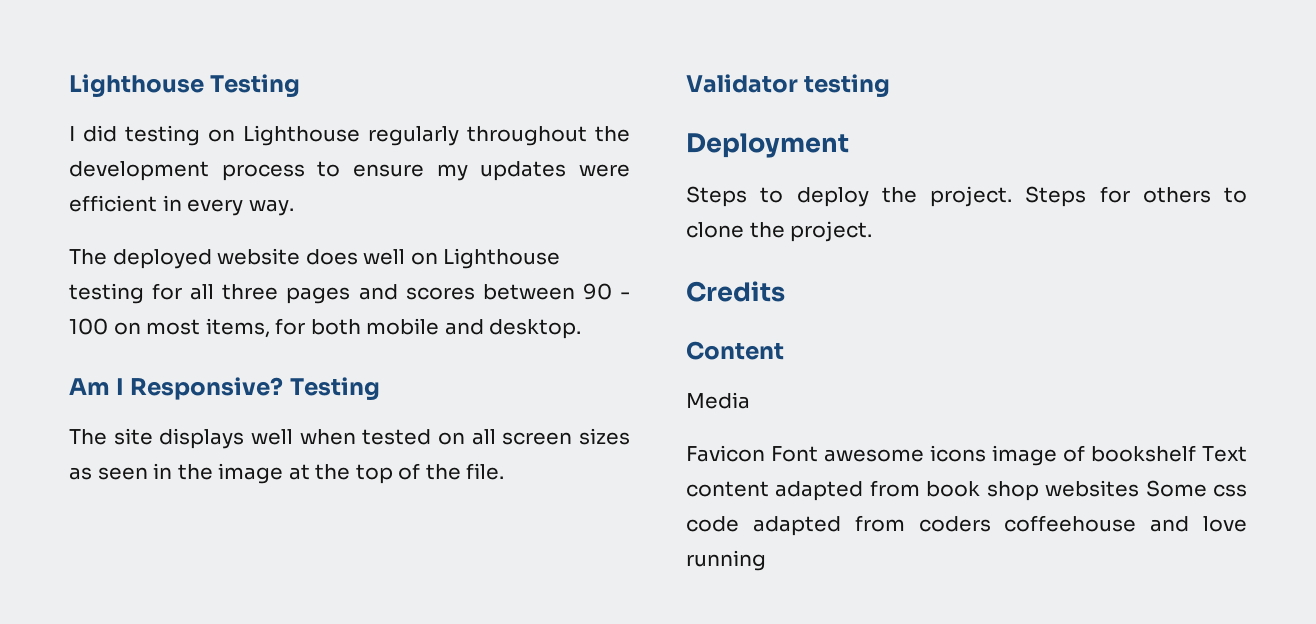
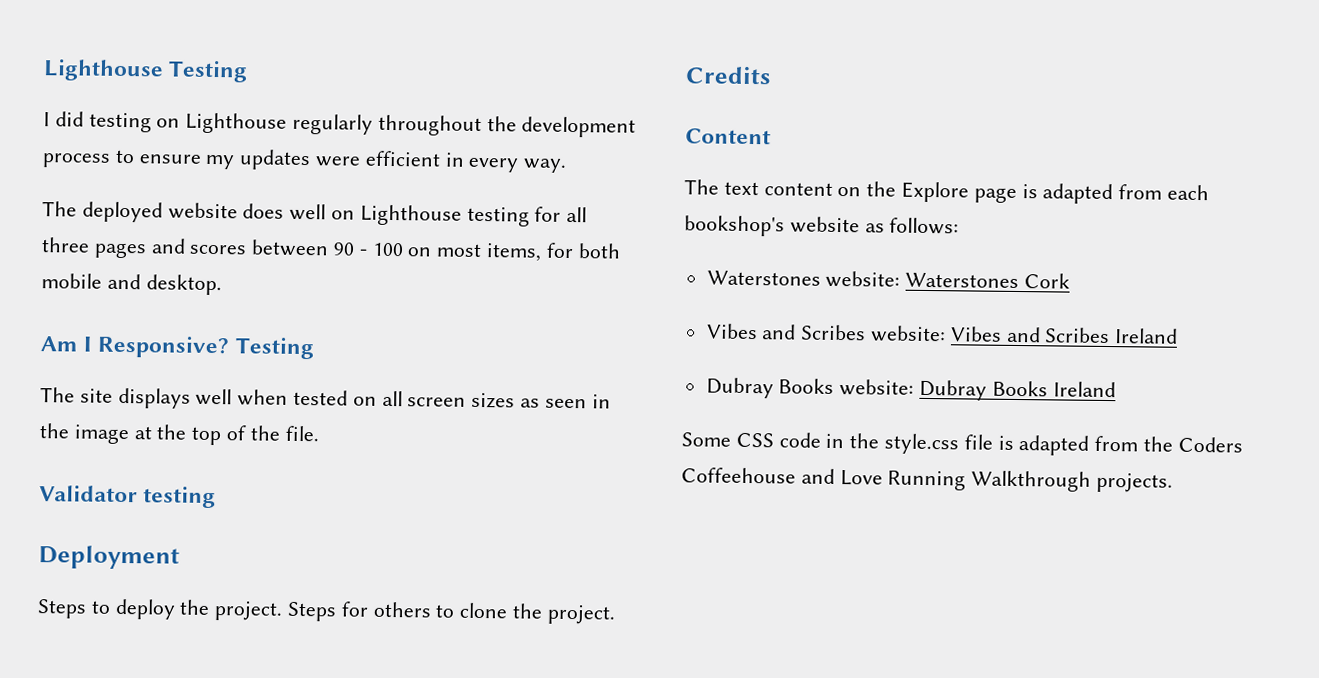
- Media
- Favicon Font awesome icons image of bookshelf Text content adapted from book shop websites Some css code adapted from coders coffeehouse and love running
+ The text content on the Explore page is adapted from each bookshop's website as follows:
+ Waterstones website: Waterstones Cork
+ Vibes and Scribes website: Vibes and Scribes Ireland
+ Dubray Books website: Dubray Books Ireland
+ Some CSS code in the style.css file is adapted from the Coders Coffeehouse and Love Running Walkthrough projects.

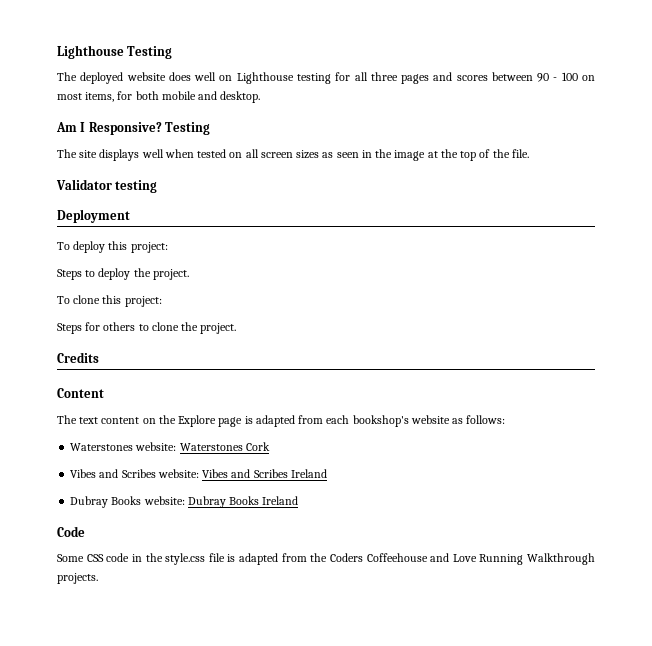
- I did testing on Lighthouse regularly throughout the development process to ensure my updates were efficient in every way.
+ To deploy this project:
- Steps to deploy the project. Steps for others to clone the project.
+ Steps to deploy the project.
+ To clone this project:
+ Steps for others to clone the project.
+ Code

